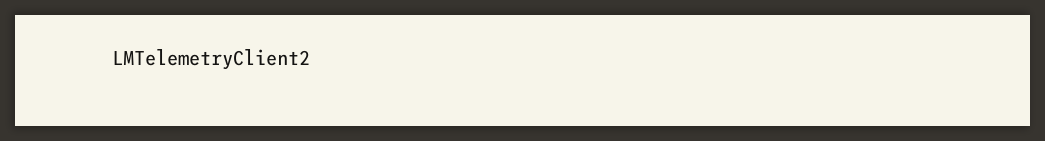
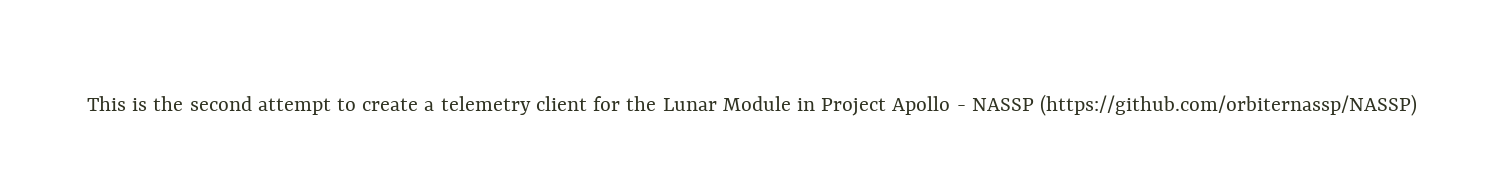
- LMTelemetryClient2
+ This is the second attempt to create a telemetry client for the Lunar Module in Project Apollo - NASSP (https://github.com/orbiternassp/NASSP)

